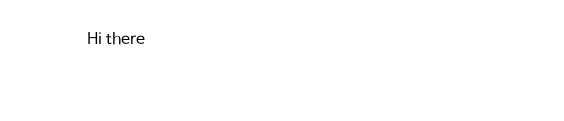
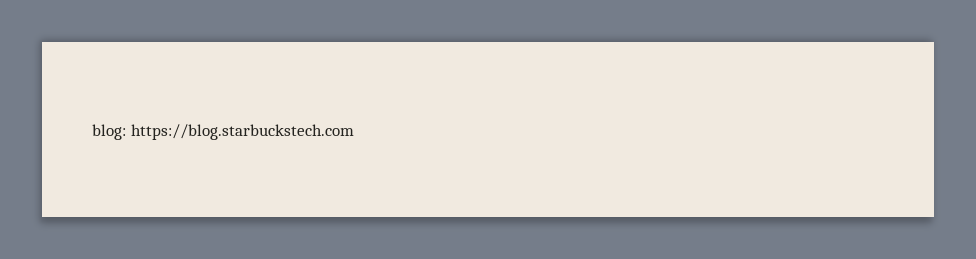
- Hi there
+ blog: https://blog.starbuckstech.com

